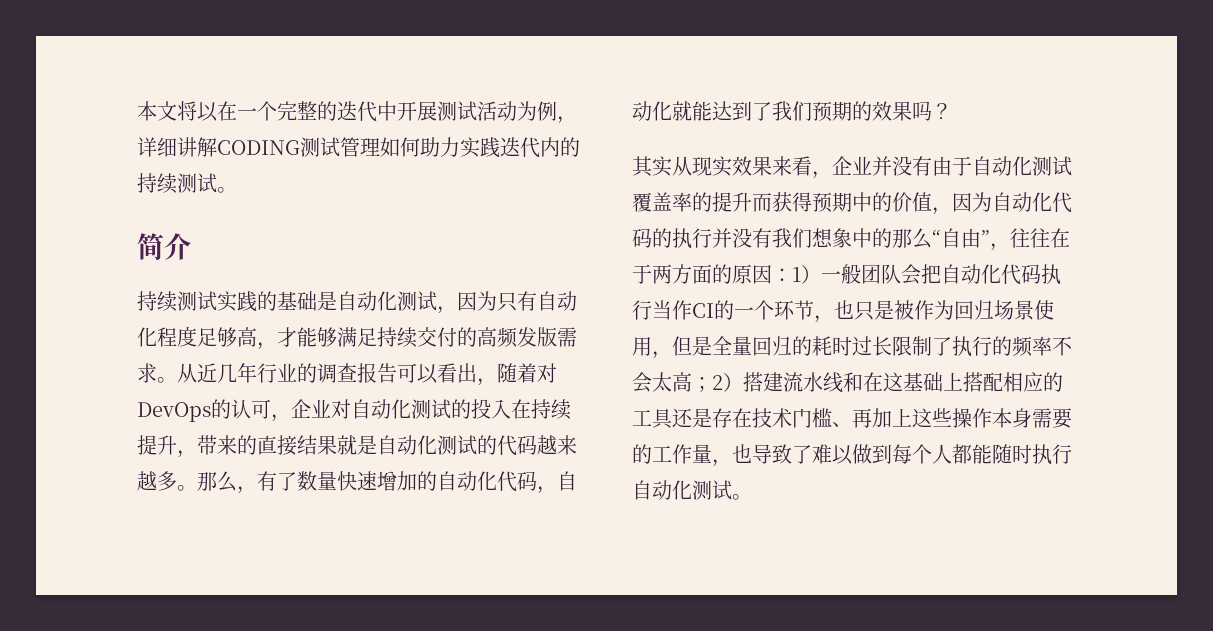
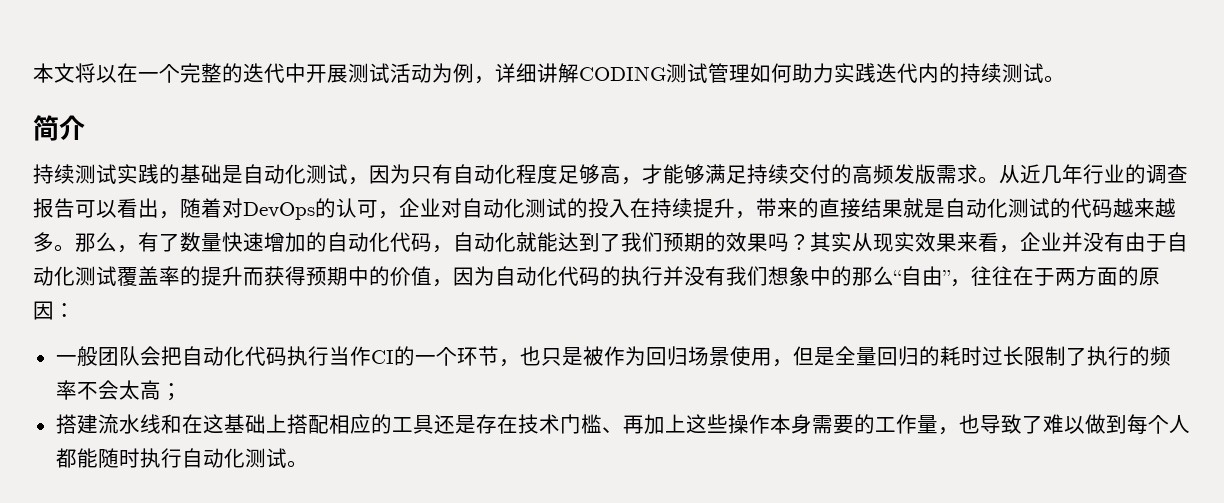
- 那么，有了数量快速增加的自动化代码，自动化就能达到了我们预期的效果吗？
- 其实从现实效果来看，企业并没有由于自动化测试覆盖率的提升而获得预期中的价值，因为自动化代码的执行并没有我们想象中的那么“自由”，往往在于两方面的原因：1）一般团队会把自动化代码执行当作CI的一个环节，也只是被作为回归场景使用，但是全量回归的耗时过长限制了执行的频率不会太高；2）搭建流水线和在这基础上搭配相应的工具还是存在技术门槛、再加上这些操作本身需要的工作量，也导致了难以做到每个人都能随时执行自动化测试。
+ 那么，有了数量快速增加的自动化代码，自动化就能达到了我们预期的效果吗？其实从现实效果来看，企业并没有由于自动化测试覆盖率的提升而获得预期中的价值，因为自动化代码的执行并没有我们想象中的那么“自由”，往往在于两方面的原因：
+ 一般团队会把自动化代码执行当作CI的一个环节，也只是被作为回归场景使用，但是全量回归的耗时过长限制了执行的频率不会太高；
+ 搭建流水线和在这基础上搭配相应的工具还是存在技术门槛、再加上这些操作本身需要的工作量，也导致了难以做到每个人都能随时执行自动化测试。

